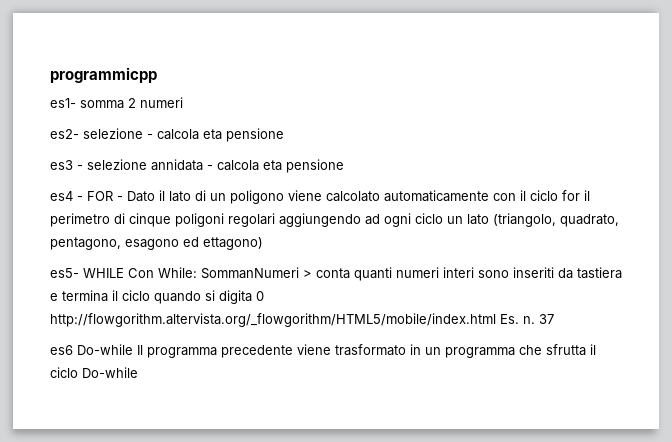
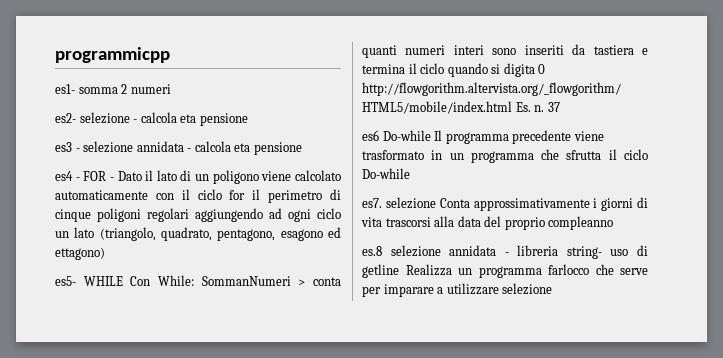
+ es7. selezione Conta approssimativamente i giorni di vita trascorsi alla data del proprio compleanno
+ es.8 selezione annidata - libreria string- uso di getline Realizza un programma farlocco che serve per imparare a utilizzare selezione

